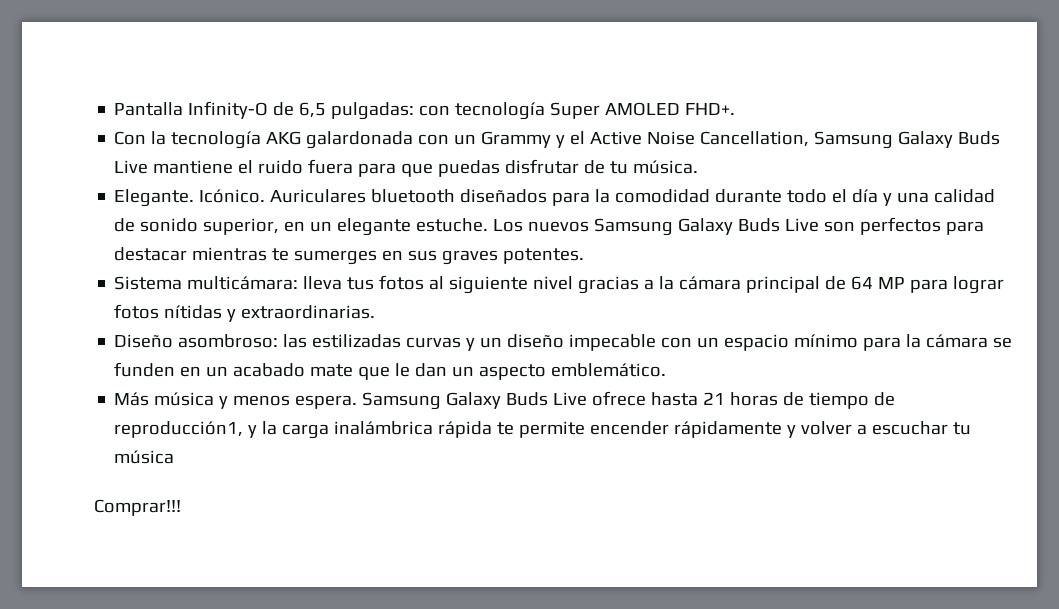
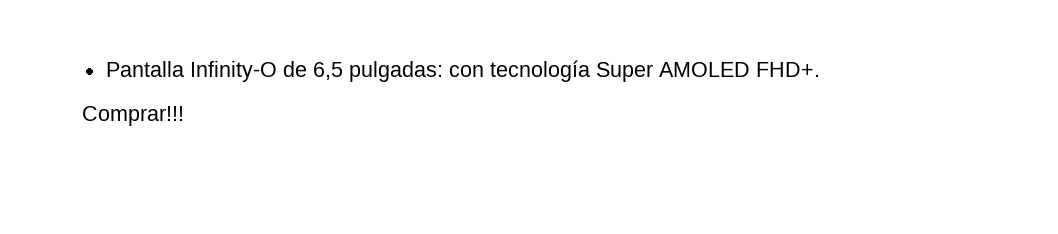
- Con la tecnología AKG galardonada con un Grammy y el Active Noise Cancellation, Samsung Galaxy Buds Live mantiene el ruido fuera para que puedas disfrutar de tu música.
- Elegante. Icónico. Auriculares bluetooth diseñados para la comodidad durante todo el día y una calidad de sonido superior, en un elegante estuche. Los nuevos Samsung Galaxy Buds Live son perfectos para destacar mientras te sumerges en sus graves potentes.
- Sistema multicámara: lleva tus fotos al siguiente nivel gracias a la cámara principal de 64 MP para lograr fotos nítidas y extraordinarias.
- Diseño asombroso: las estilizadas curvas y un diseño impecable con un espacio mínimo para la cámara se funden en un acabado mate que le dan un aspecto emblemático.
- Más música y menos espera. Samsung Galaxy Buds Live ofrece hasta 21 horas de tiempo de reproducción1, y la carga inalámbrica rápida te permite encender rápidamente y volver a escuchar tu música

